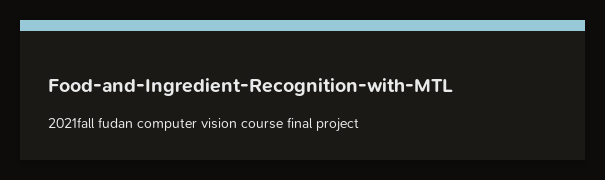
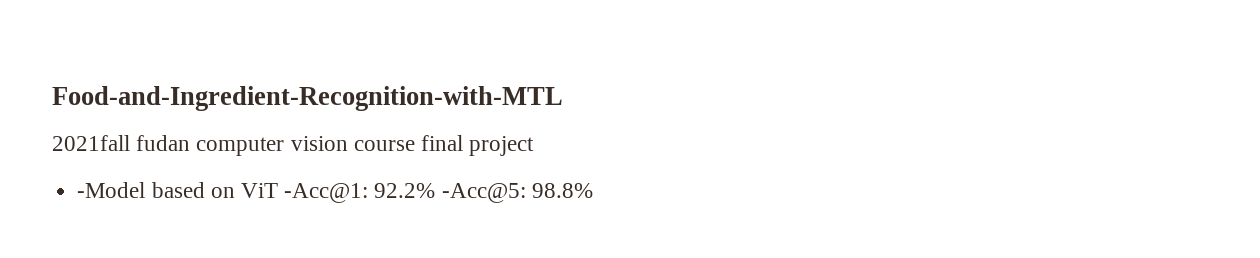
+ -Model based on ViT -Acc@1: 92.2% -Acc@5: 98.8%

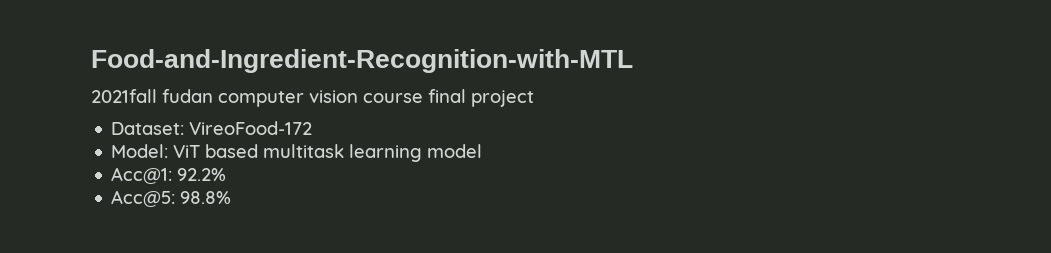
- -Model based on ViT -Acc@1: 92.2% -Acc@5: 98.8%
+ Dataset: VireoFood-172
+ Model: ViT based multitask learning model
+ Acc@1: 92.2%
+ Acc@5: 98.8%

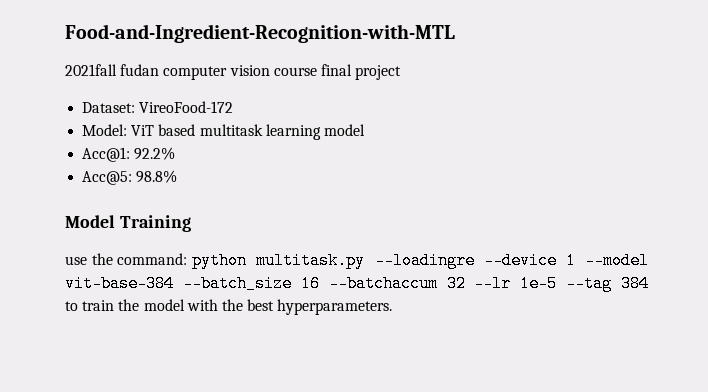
+ Model Training
+ use the command: python multitask.py --loadingre --device 1 --model vit-base-384 --batch_size 16 --batchaccum 32 --lr 1e-5 --tag 384 to train the model with the best hyperparameters.

